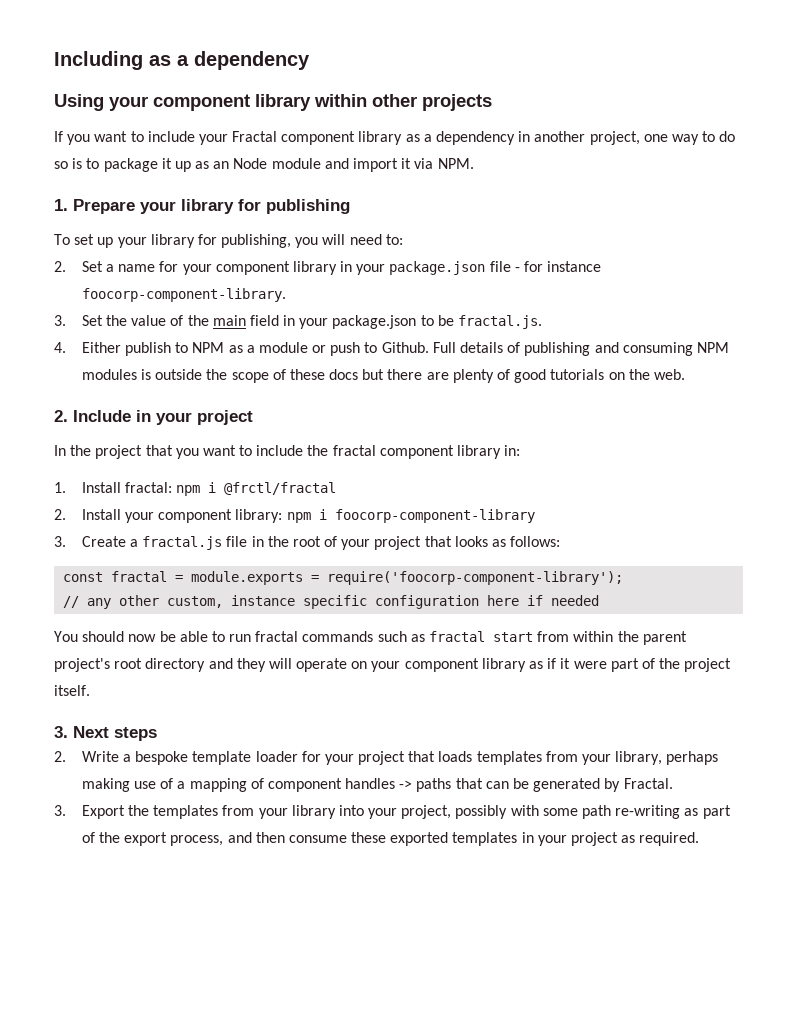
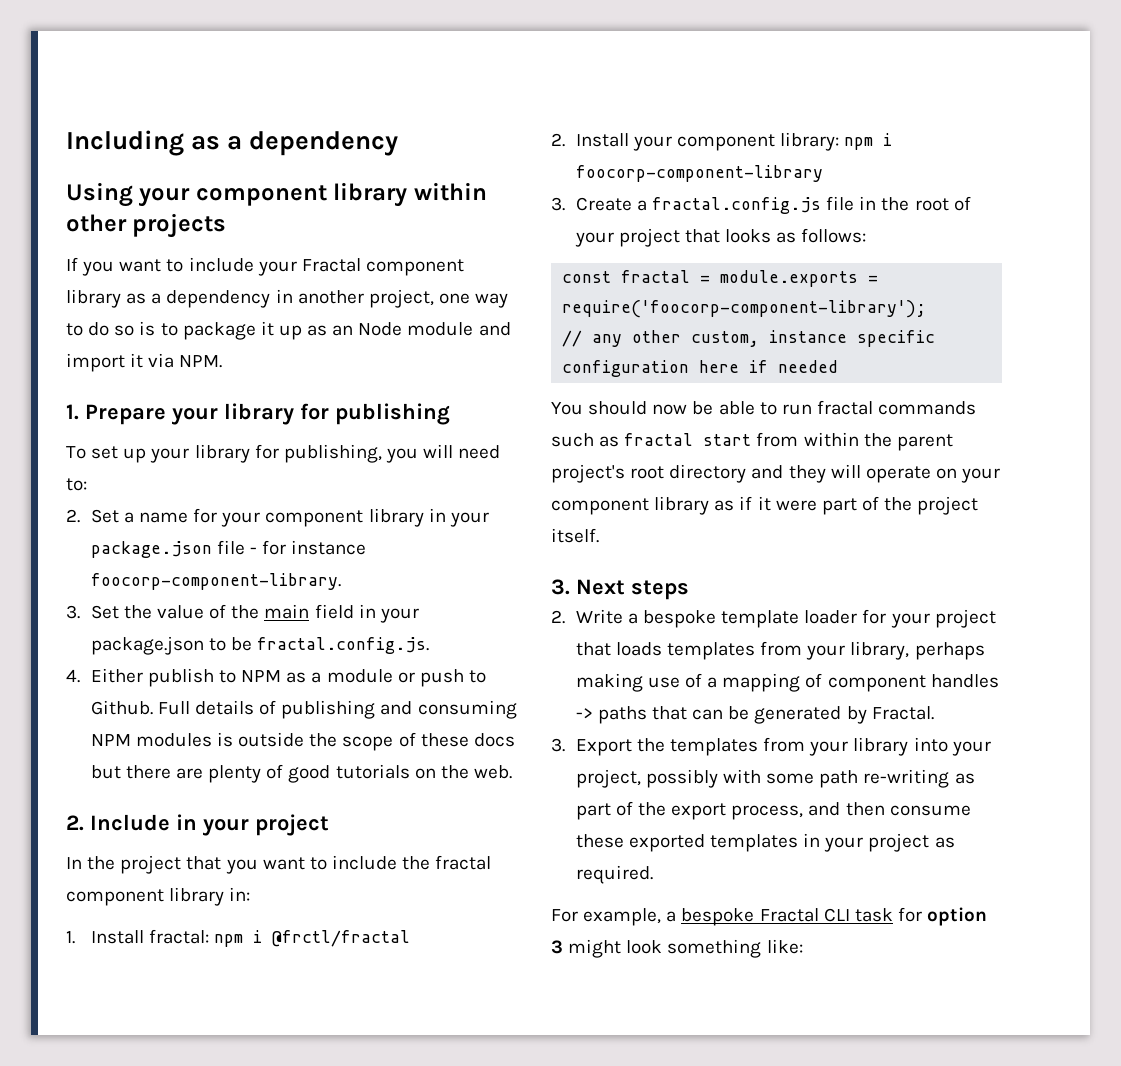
- 3. Set the value of the main field in your package.json to be fractal.js.
+ 3. Set the value of the main field in your package.json to be fractal.config.js.
- 3. Create a fractal.js file in the root of your project that looks as follows:
+ 3. Create a fractal.config.js file in the root of your project that looks as follows:
+ For example, a bespoke Fractal CLI task for option 3 might look something like:

